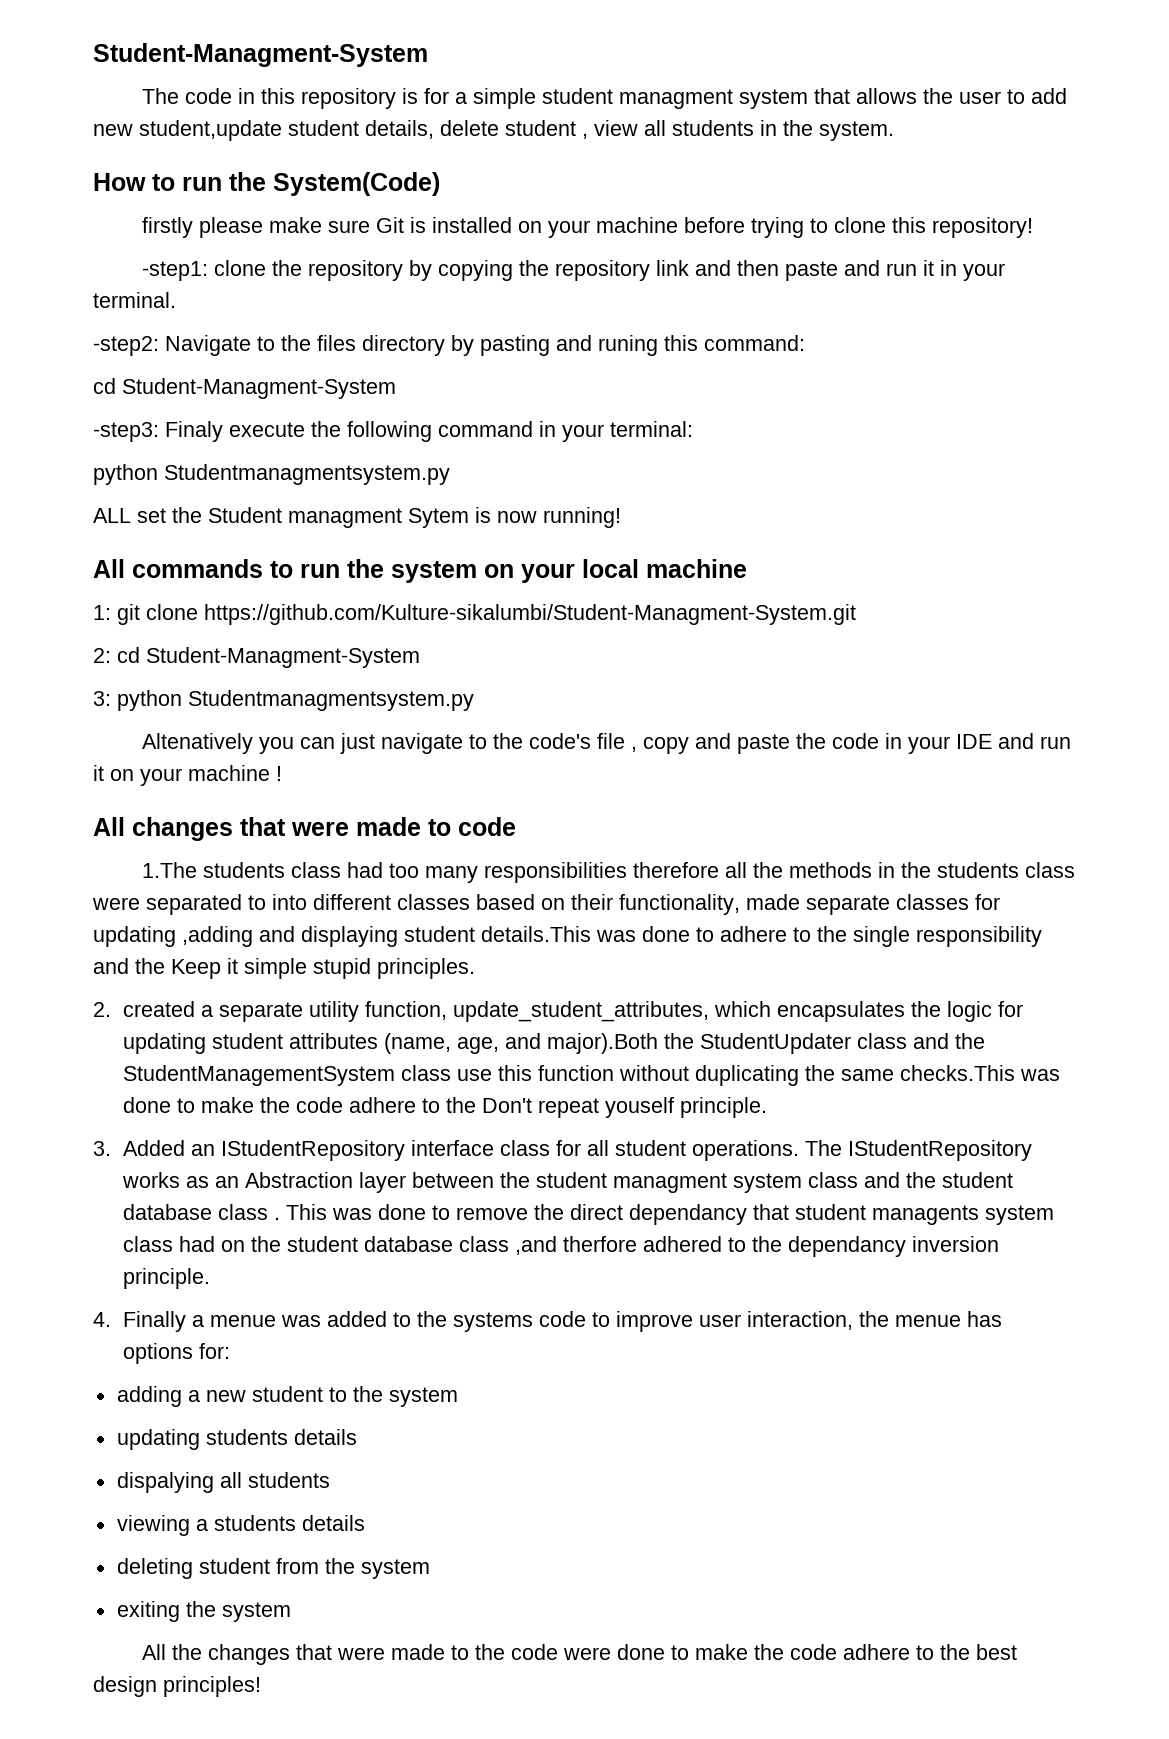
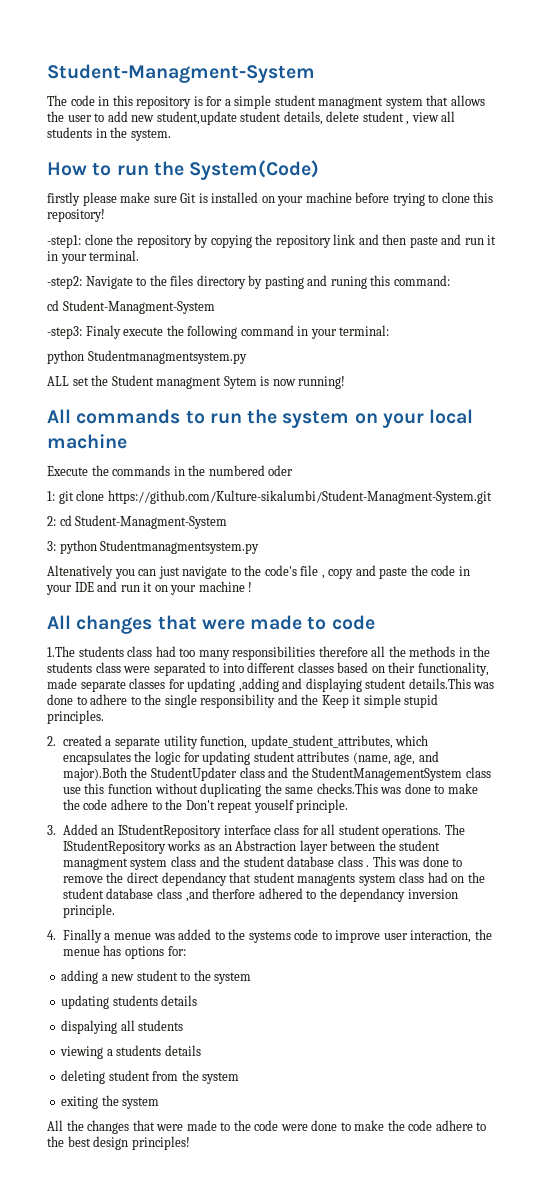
+ Execute the commands in the numbered oder

